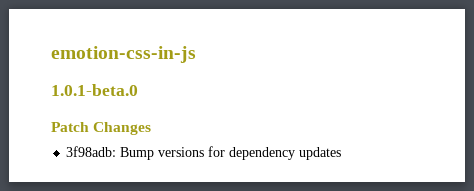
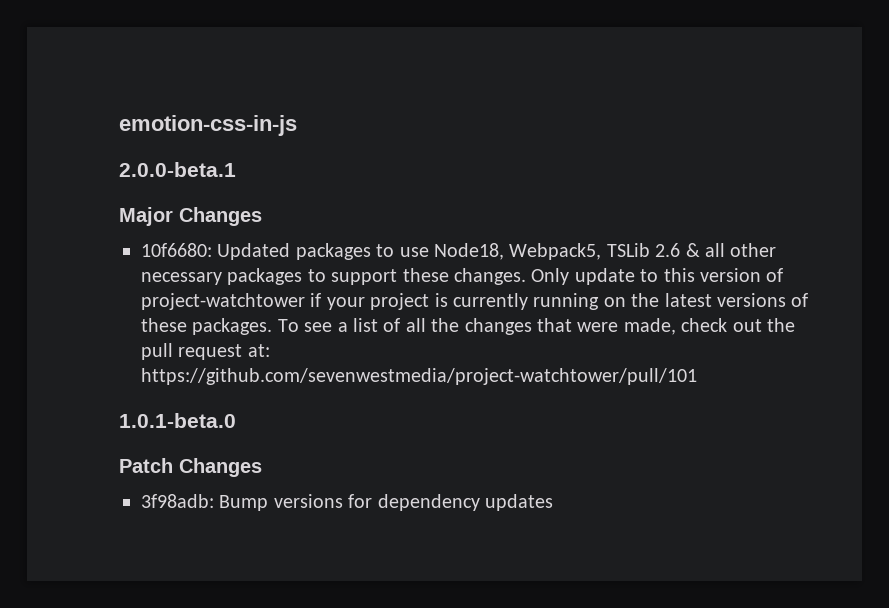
+ 2.0.0-beta.1
+ Major Changes
+ 10f6680: Updated packages to use Node18, Webpack5, TSLib 2.6 & all other necessary packages to support these changes. Only update to this version of project-watchtower if your project is currently running on the latest versions of these packages. To see a list of all the changes that were made, check out the pull request at: https://github.com/sevenwestmedia/project-watchtower/pull/101

